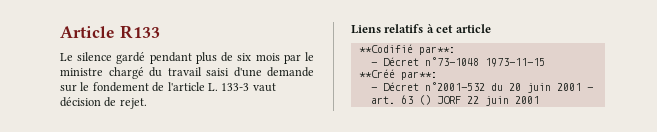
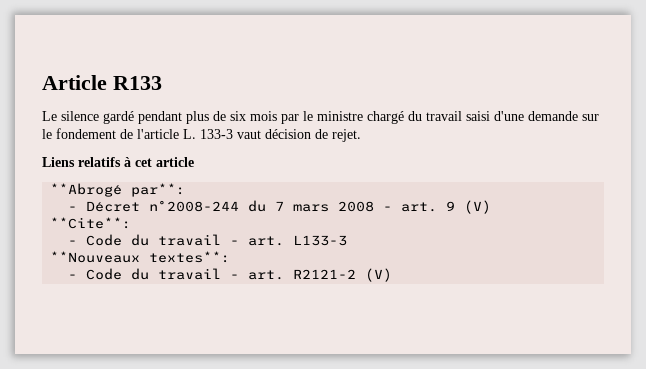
- **Codifié par**:
- - Décret n°73-1048 1973-11-15
- **Créé par**:
- - Décret n°2001-532 du 20 juin 2001 - art. 63 () JORF 22 juin 2001
+ **Abrogé par**:
+ - Décret n°2008-244 du 7 mars 2008 - art. 9 (V)
+ **Cite**:
+ - Code du travail - art. L133-3
+ **Nouveaux textes**:
+ - Code du travail - art. R2121-2 (V)

